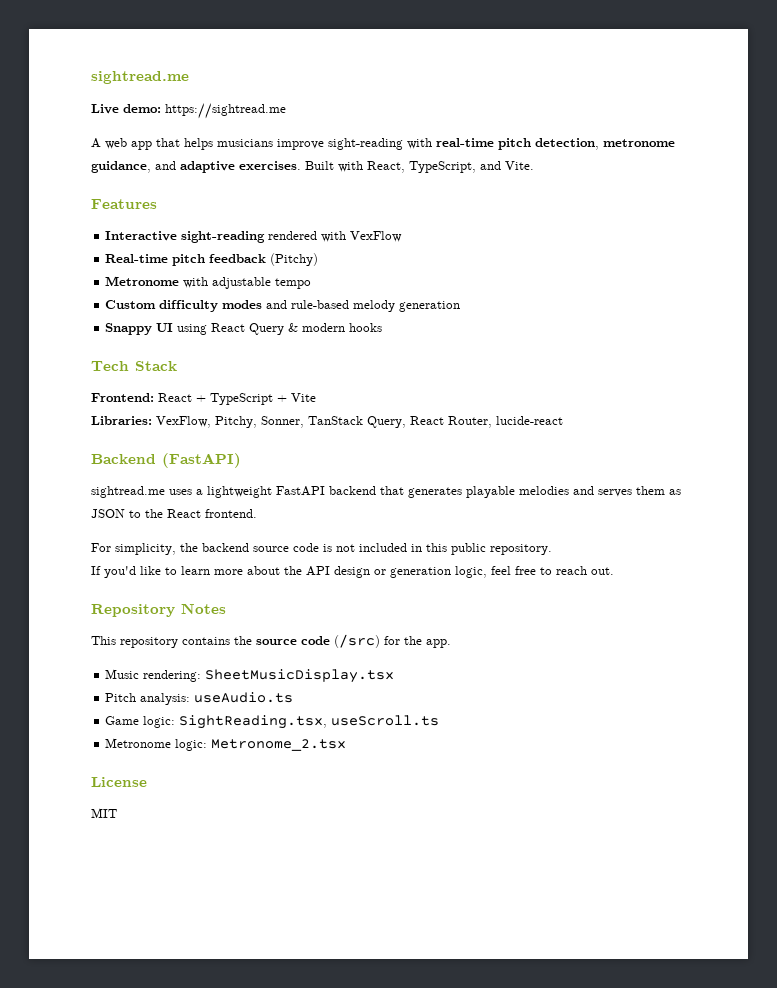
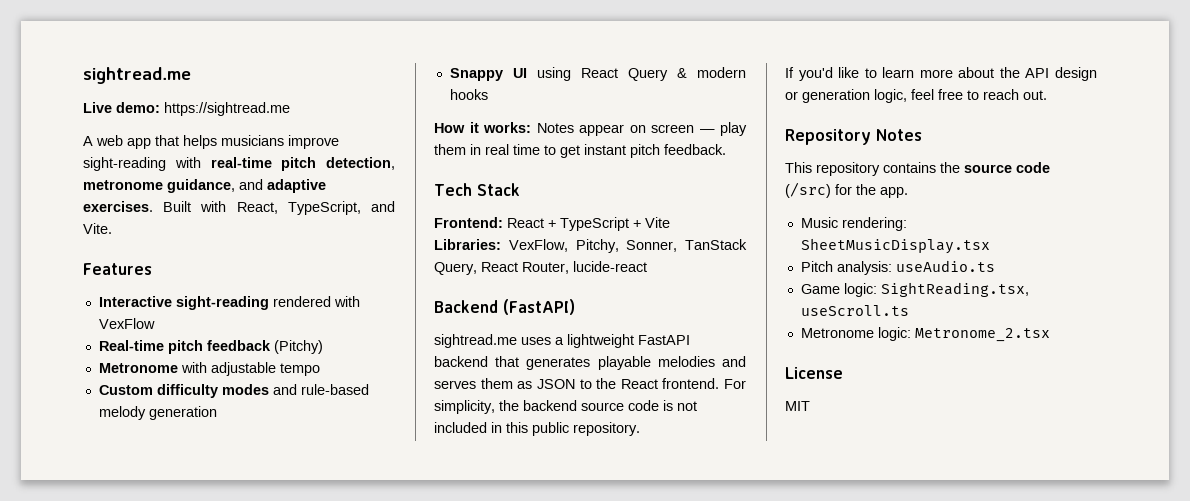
+ How it works: Notes appear on screen — play them in real time to get instant pitch feedback.
- sightread.me uses a lightweight FastAPI backend that generates playable melodies and serves them as JSON to the React frontend.
- For simplicity, the backend source code is not included in this public repository.
+ sightread.me uses a lightweight FastAPI backend that generates playable melodies and serves them as JSON to the React frontend. For simplicity, the backend source code is not included in this public repository.

